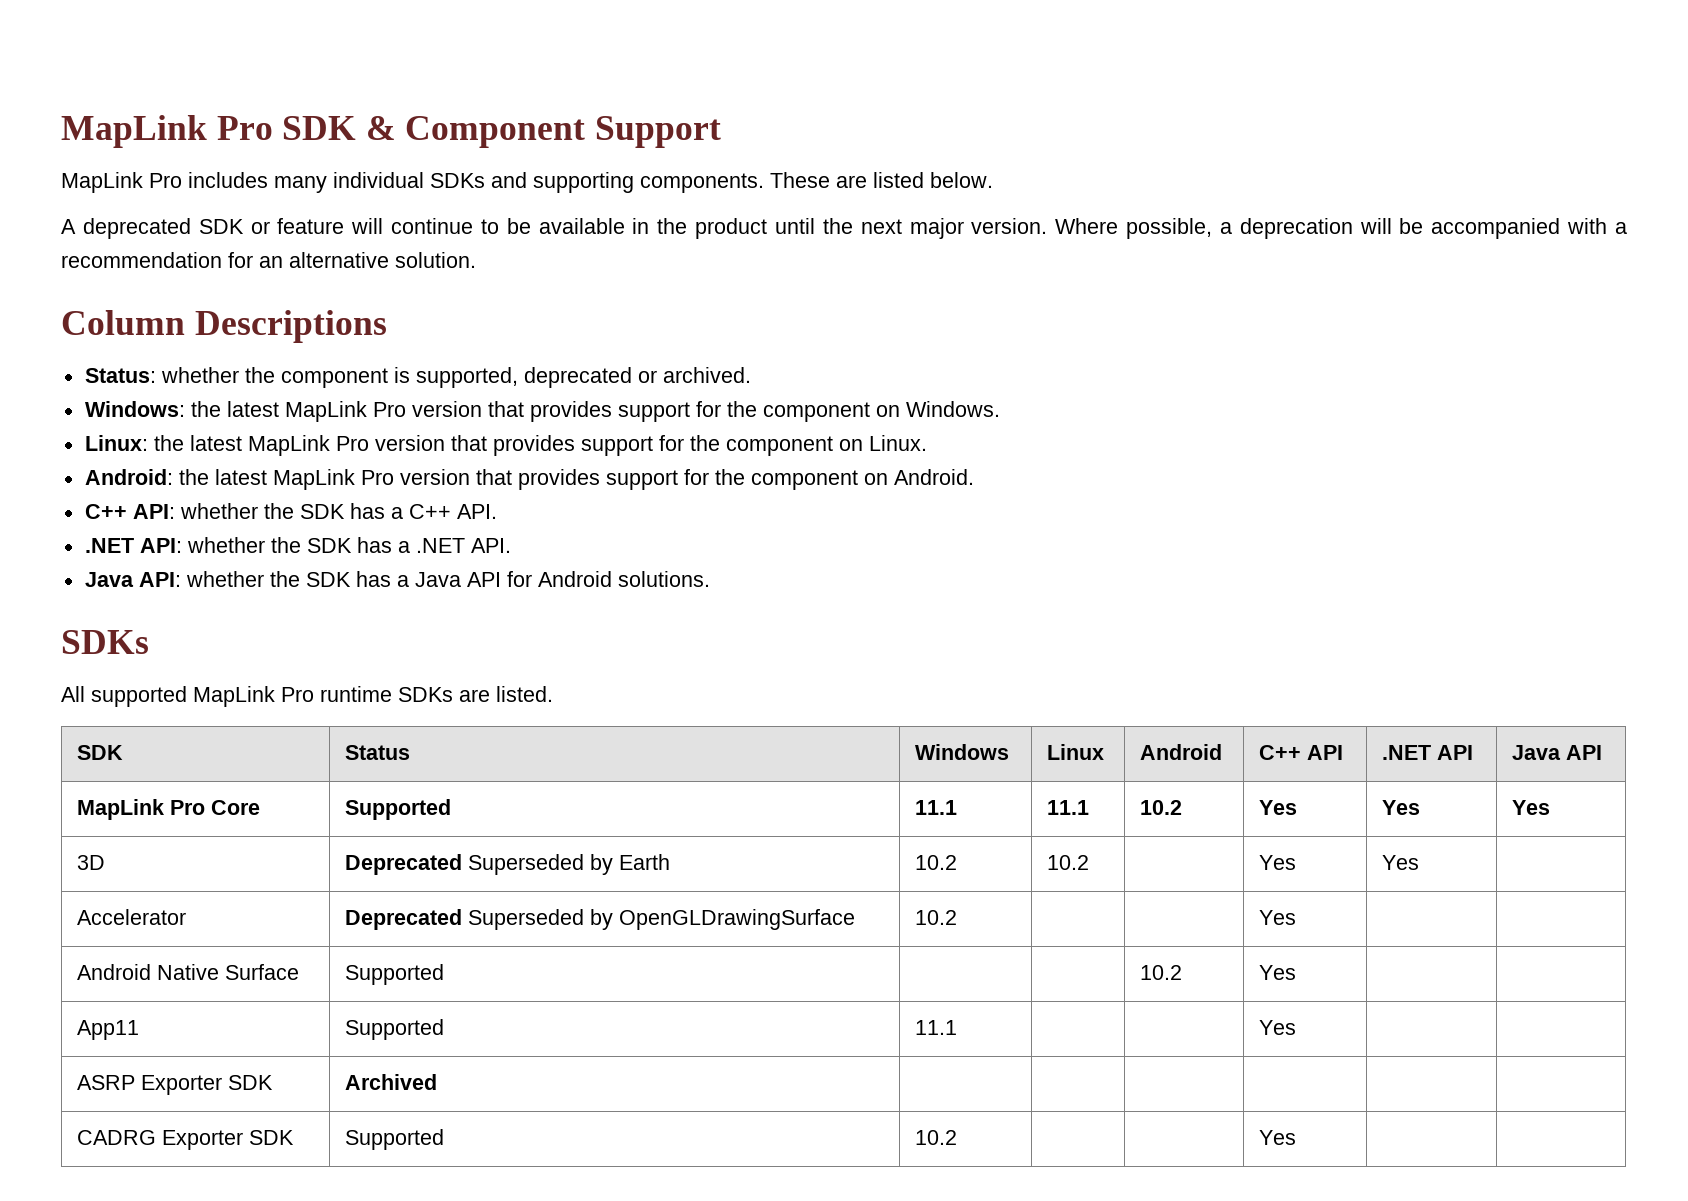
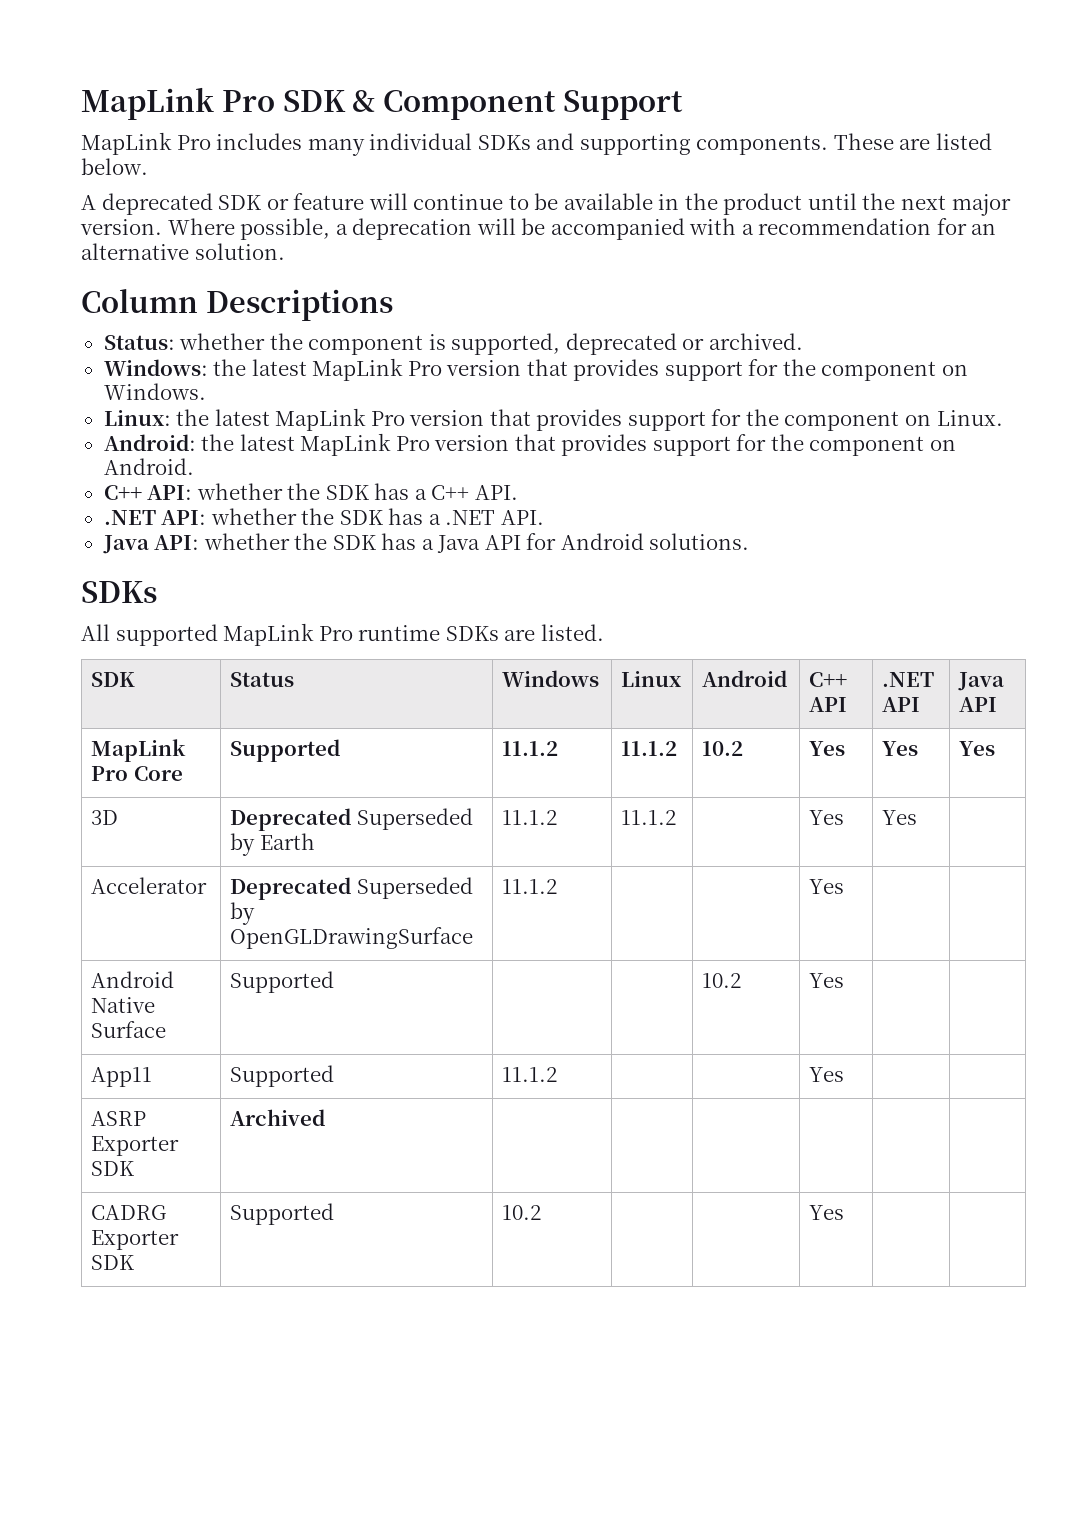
- MapLink Pro Core | Supported | 11.1 | 11.1 | 10.2 | Yes | Yes | Yes
+ MapLink Pro Core | Supported | 11.1.2 | 11.1.2 | 10.2 | Yes | Yes | Yes
- 3D | Deprecated Superseded by Earth | 10.2 | 10.2 | | Yes | Yes |
+ 3D | Deprecated Superseded by Earth | 11.1.2 | 11.1.2 | | Yes | Yes |
- Accelerator | Deprecated Superseded by OpenGLDrawingSurface | 10.2 | | | Yes | |
+ Accelerator | Deprecated Superseded by OpenGLDrawingSurface | 11.1.2 | | | Yes | |
- App11 | Supported | 11.1 | | | Yes | |
+ App11 | Supported | 11.1.2 | | | Yes | |

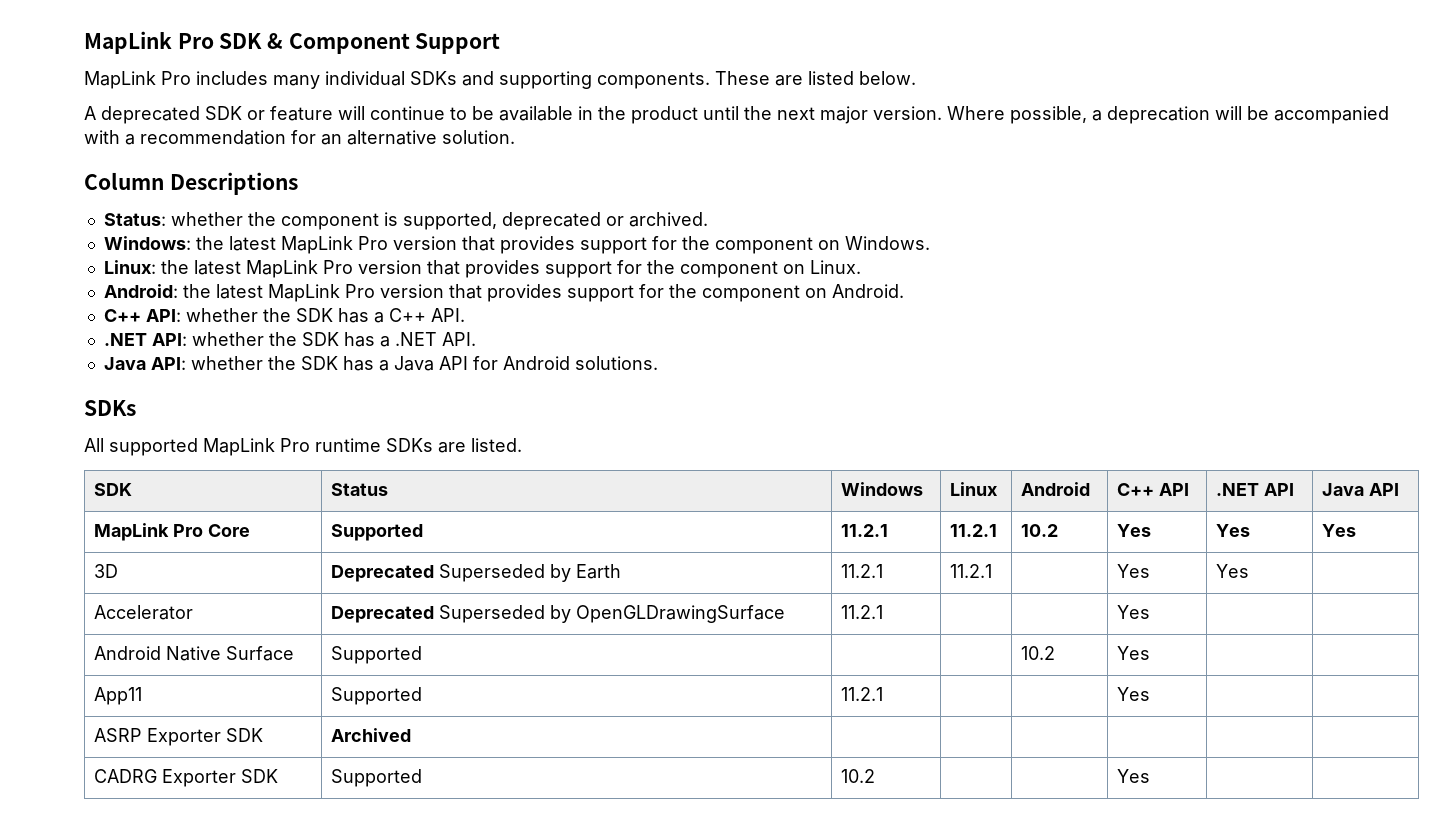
- MapLink Pro Core | Supported | 11.1.2 | 11.1.2 | 10.2 | Yes | Yes | Yes
+ MapLink Pro Core | Supported | 11.2.1 | 11.2.1 | 10.2 | Yes | Yes | Yes
- 3D | Deprecated Superseded by Earth | 11.1.2 | 11.1.2 | | Yes | Yes |
+ 3D | Deprecated Superseded by Earth | 11.2.1 | 11.2.1 | | Yes | Yes |
- Accelerator | Deprecated Superseded by OpenGLDrawingSurface | 11.1.2 | | | Yes | |
+ Accelerator | Deprecated Superseded by OpenGLDrawingSurface | 11.2.1 | | | Yes | |
- App11 | Supported | 11.1.2 | | | Yes | |
+ App11 | Supported | 11.2.1 | | | Yes | |

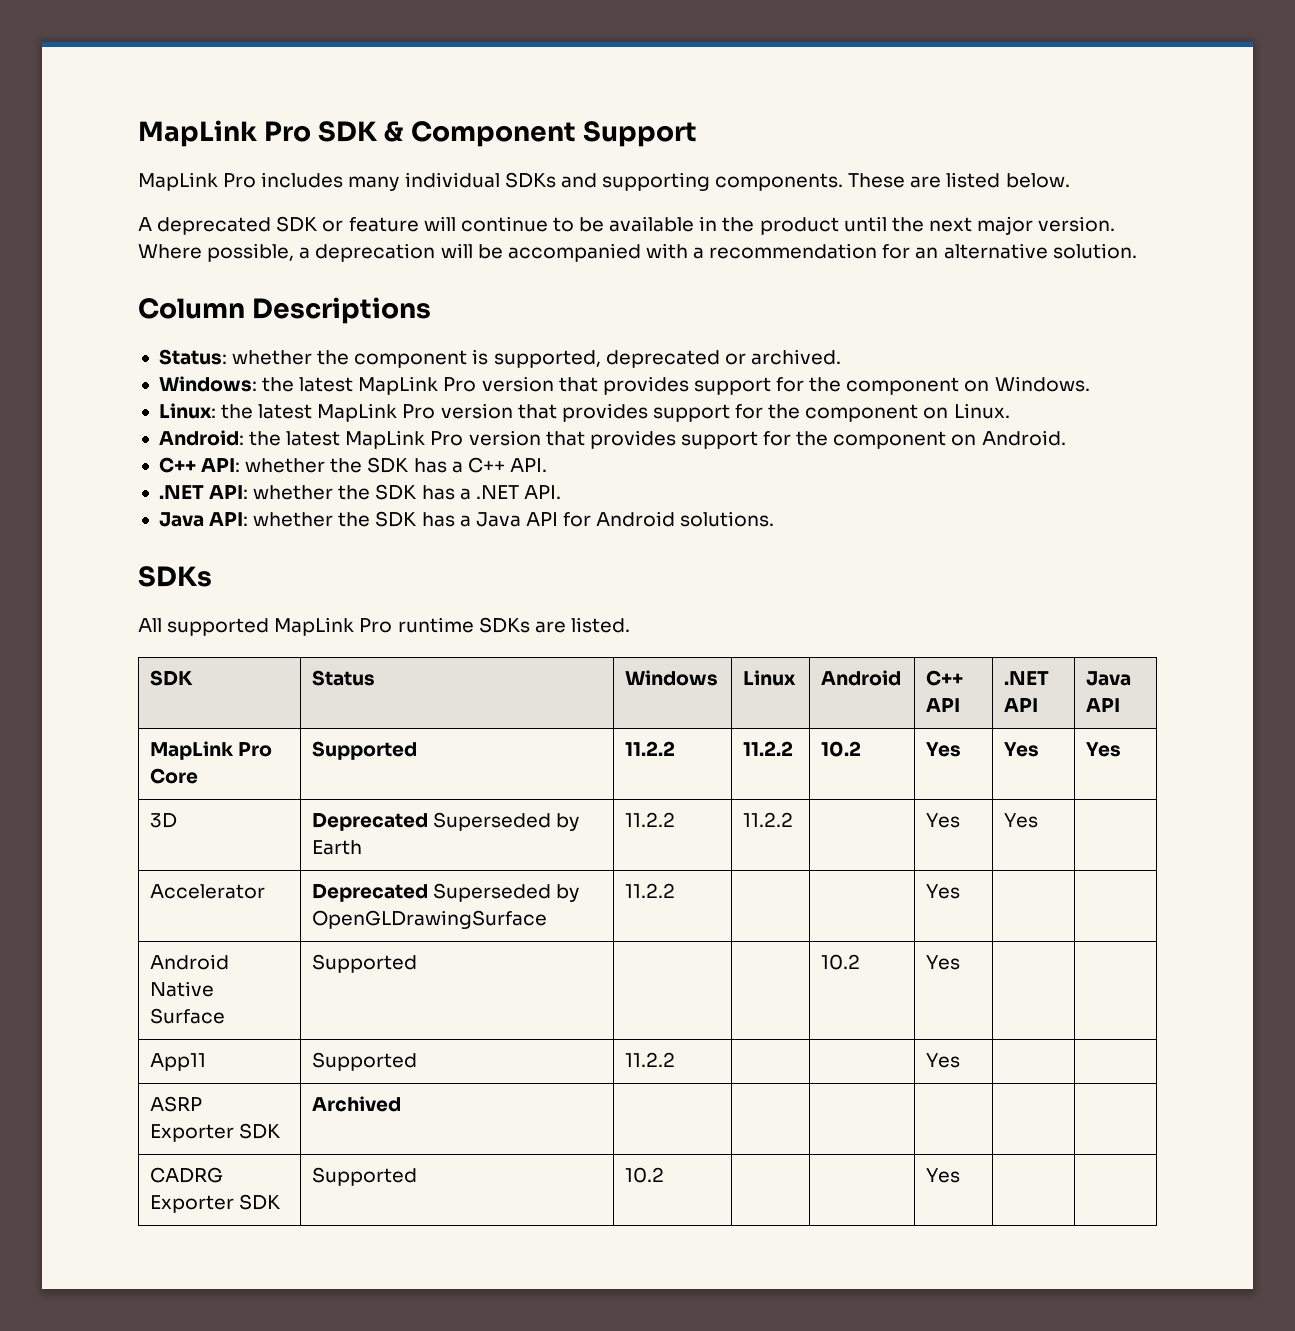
- MapLink Pro Core | Supported | 11.2.1 | 11.2.1 | 10.2 | Yes | Yes | Yes
+ MapLink Pro Core | Supported | 11.2.2 | 11.2.2 | 10.2 | Yes | Yes | Yes
- 3D | Deprecated Superseded by Earth | 11.2.1 | 11.2.1 | | Yes | Yes |
+ 3D | Deprecated Superseded by Earth | 11.2.2 | 11.2.2 | | Yes | Yes |
- Accelerator | Deprecated Superseded by OpenGLDrawingSurface | 11.2.1 | | | Yes | |
+ Accelerator | Deprecated Superseded by OpenGLDrawingSurface | 11.2.2 | | | Yes | |
- App11 | Supported | 11.2.1 | | | Yes | |
+ App11 | Supported | 11.2.2 | | | Yes | |

